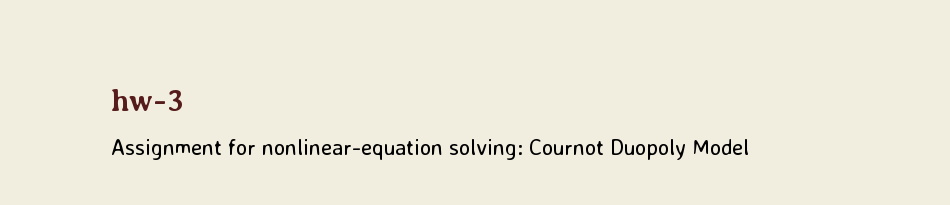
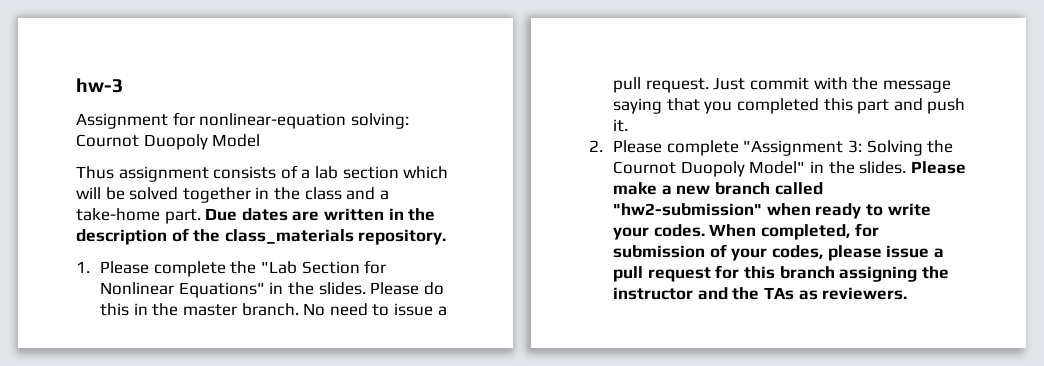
+ Thus assignment consists of a lab section which will be solved together in the class and a take-home part. Due dates are written in the description of the class_materials repository.
+ 1. Please complete the "Lab Section for Nonlinear Equations" in the slides. Please do this in the master branch. No need to issue a pull request. Just commit with the message saying that you completed this part and push it.
+ 2. Please complete "Assignment 3: Solving the Cournot Duopoly Model" in the slides. Please make a new branch called "hw2-submission" when ready to write your codes. When completed, for submission of your codes, please issue a pull request for this branch assigning the instructor and the TAs as reviewers.

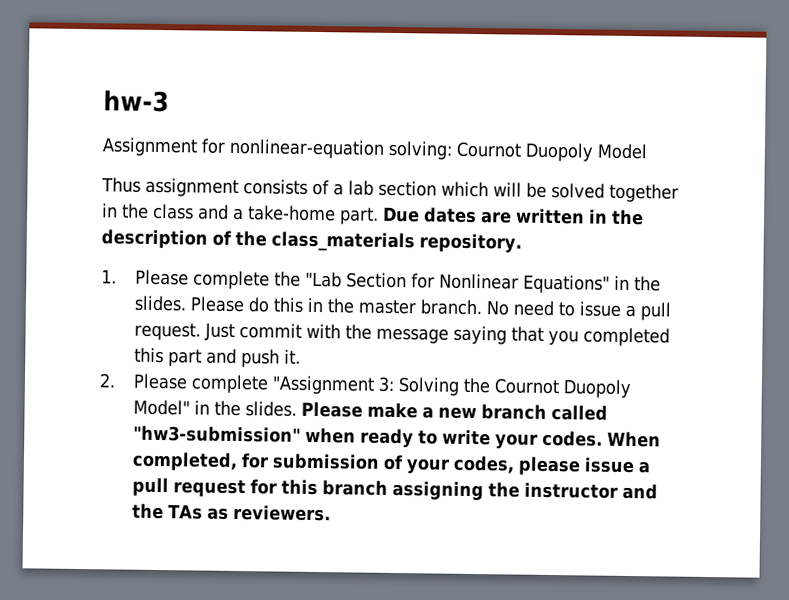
- Please make a new branch called "hw2-submission" when ready to write your codes.
+ Please make a new branch called "hw3-submission" when ready to write your codes.

